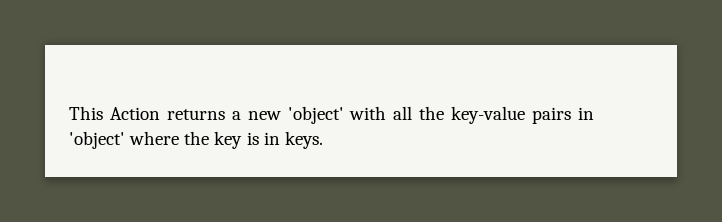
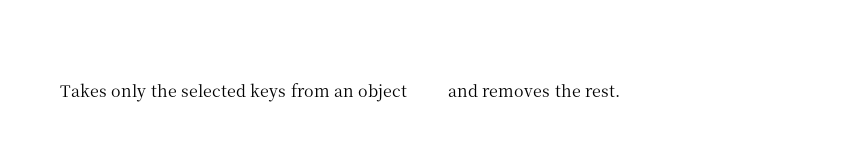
- This Action returns a new 'object' with all the key-value pairs in 'object' where the key is in keys.
+ Takes only the selected keys from an object and removes the rest.

